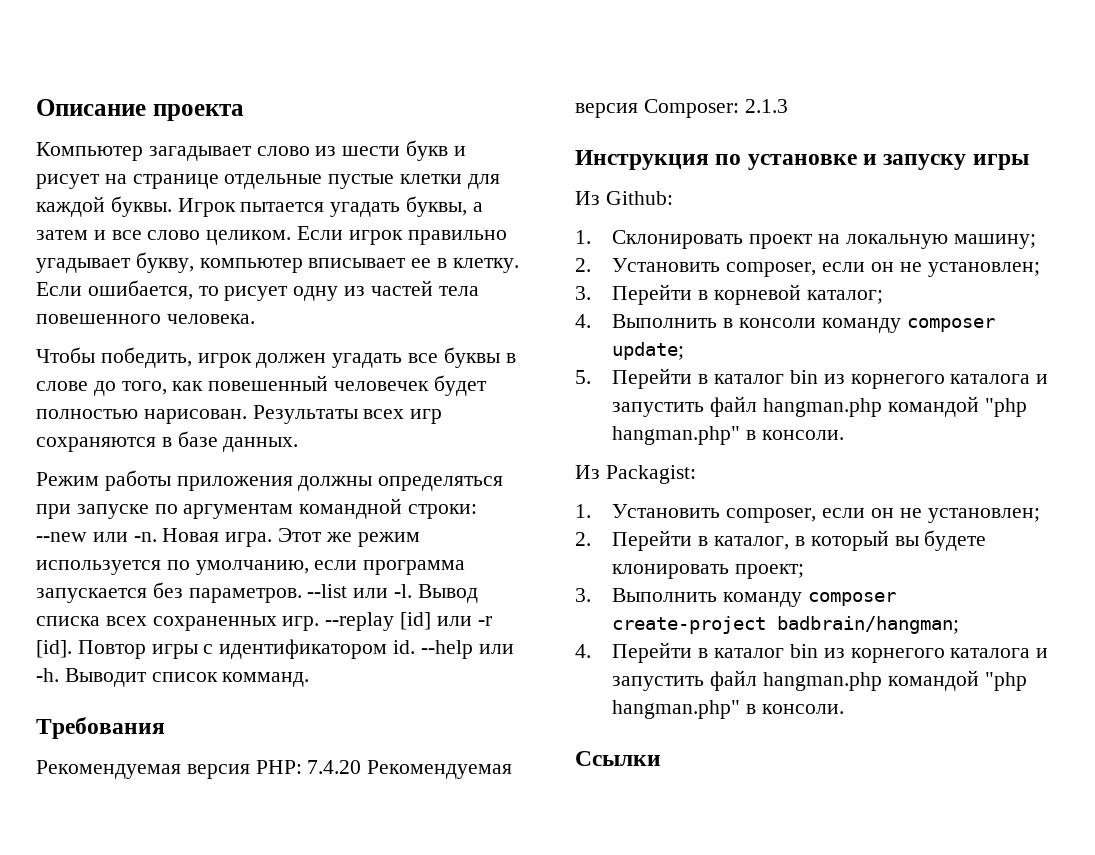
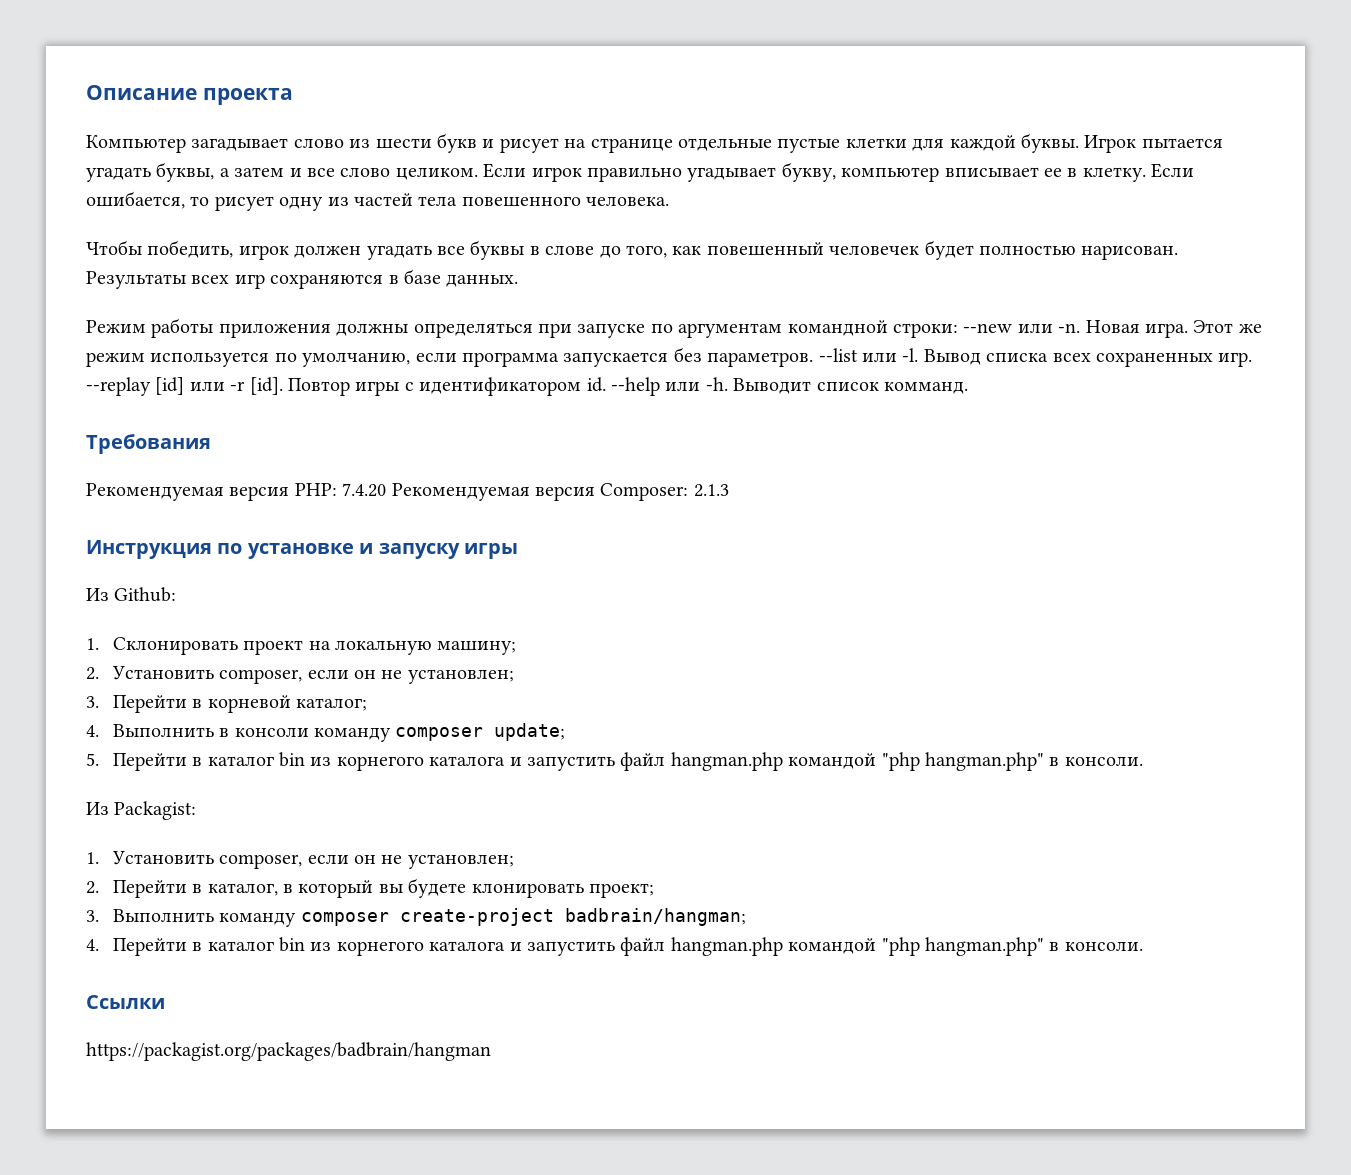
+ https://packagist.org/packages/badbrain/hangman

